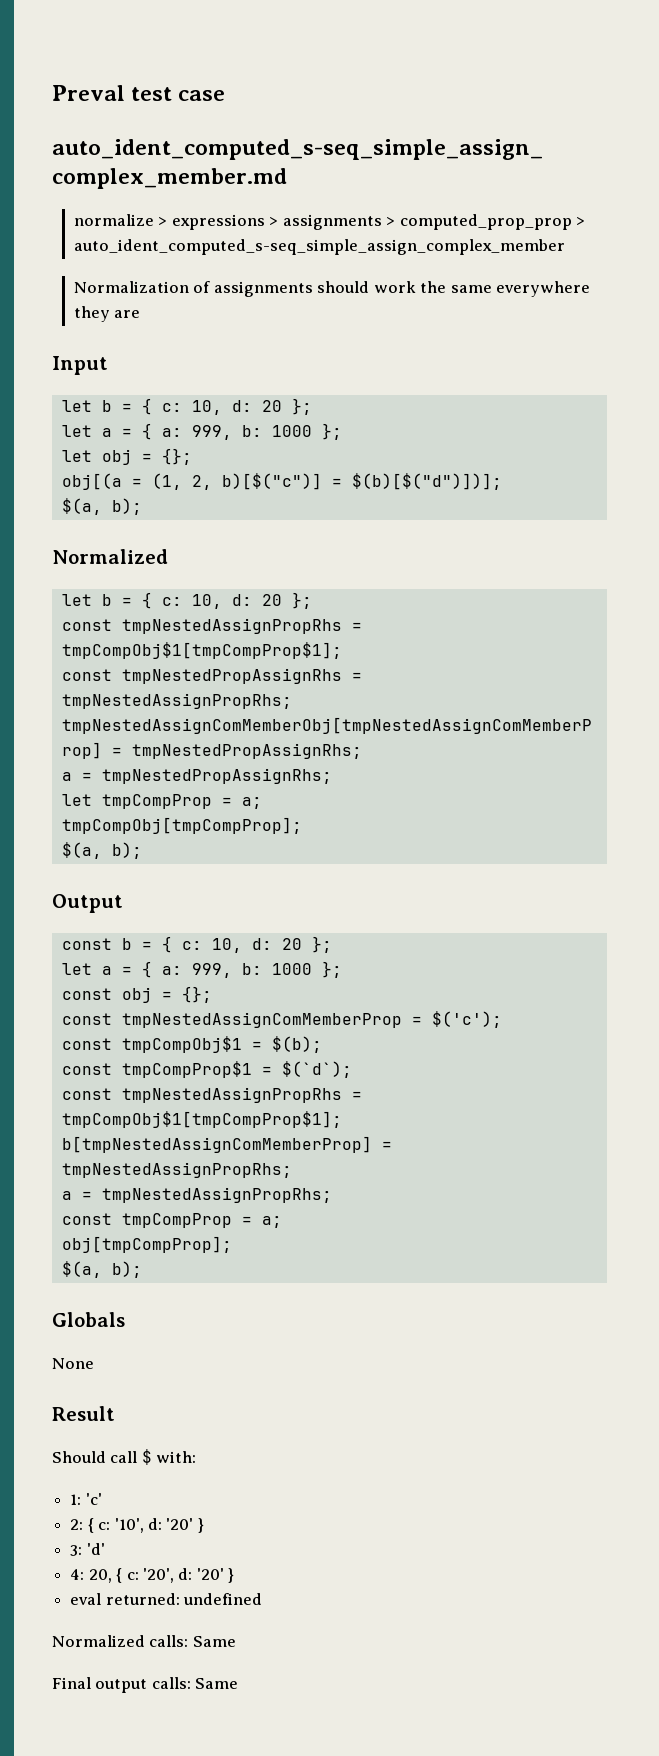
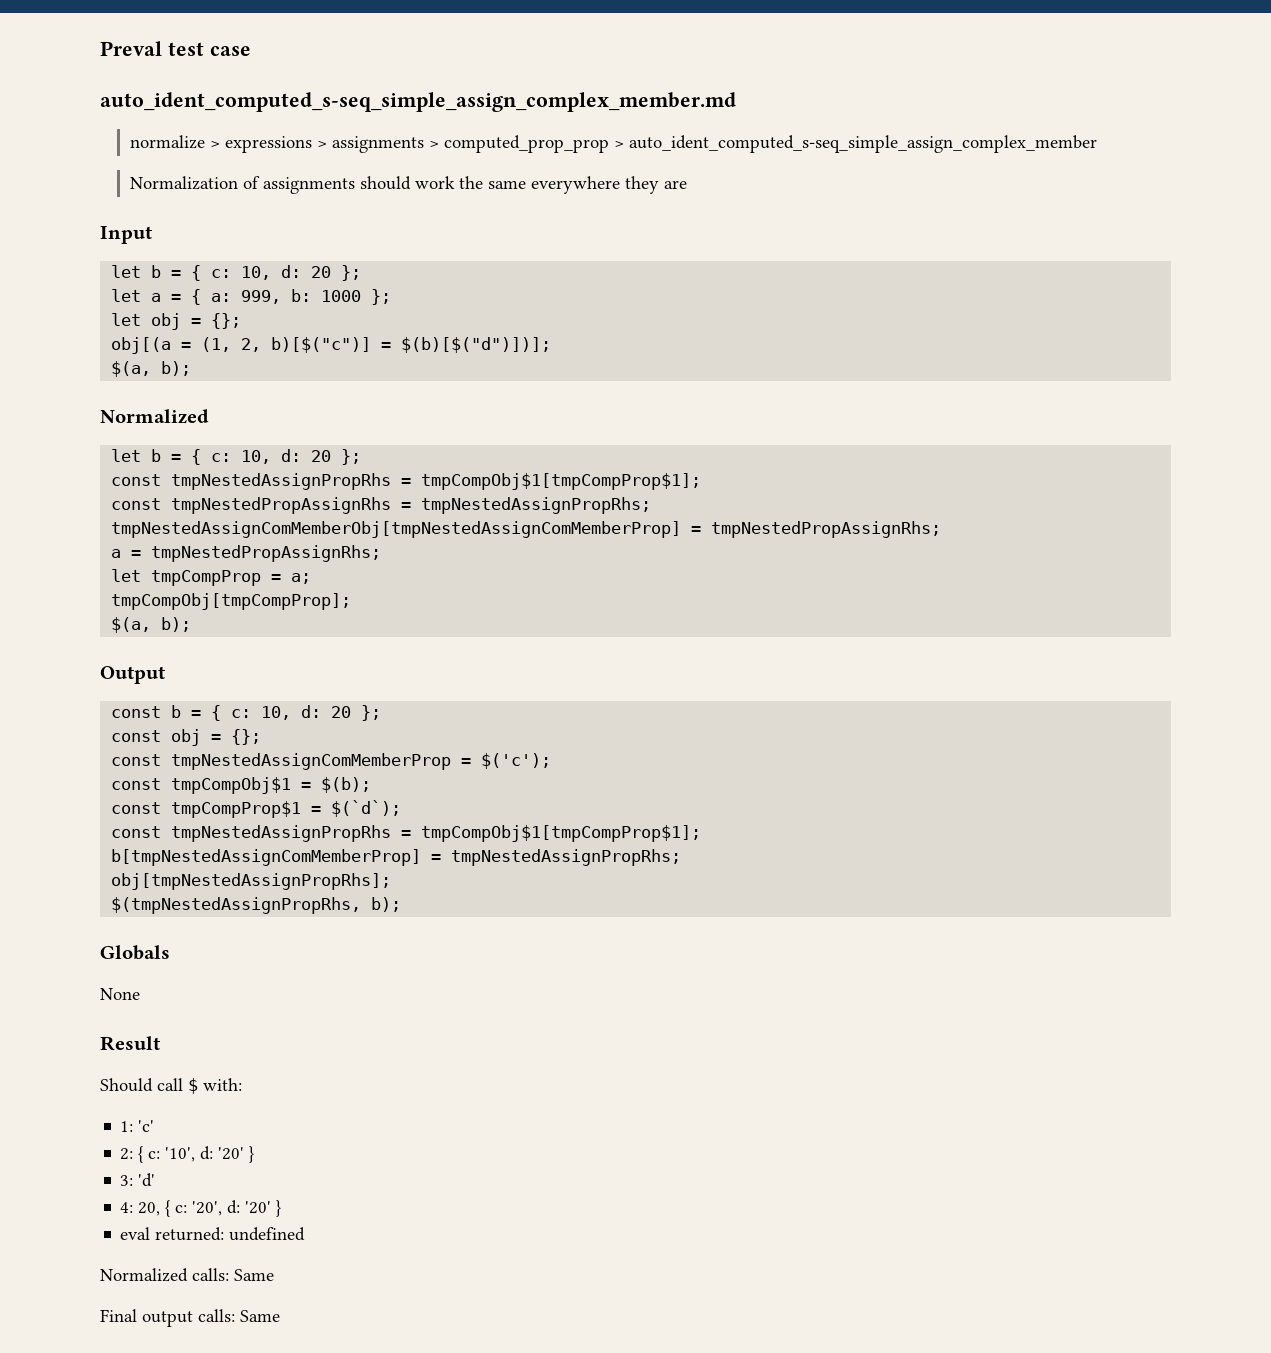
  const b = { c: 10, d: 20 };
- let a = { a: 999, b: 1000 };
- a = tmpNestedAssignPropRhs;
- const tmpCompProp = a;
- obj[tmpCompProp];
- $(a, b);
+ obj[tmpNestedAssignPropRhs];
+ $(tmpNestedAssignPropRhs, b);

